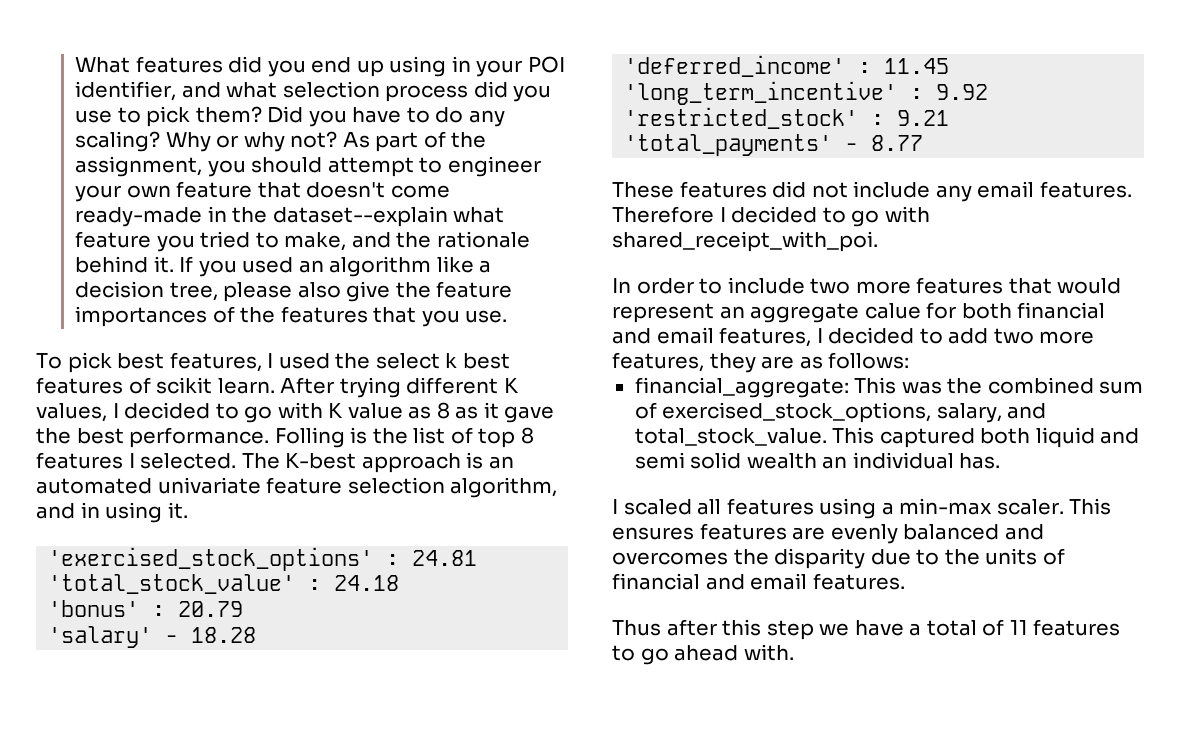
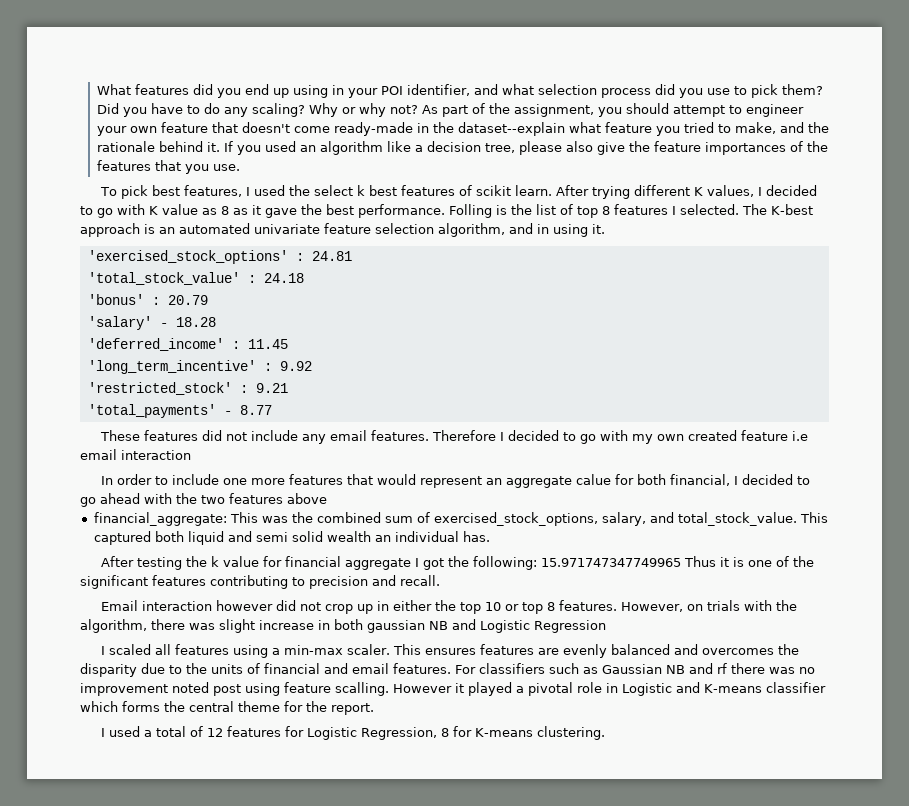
- Therefore I decided to go with shared_receipt_with_poi.
+ Therefore I decided to go with my own created feature i.e email interaction
- In order to include two more features that would represent an aggregate calue for both financial and email features, I decided to add two more features, they are as follows:
+ In order to include one more features that would represent an aggregate calue for both financial, I decided to go ahead with the two features above
+ After testing the k value for financial aggregate I got the following: 15.971747347749965 Thus it is one of the significant features contributing to precision and recall.
+ Email interaction however did not crop up in either the top 10 or top 8 features. However, on trials with the algorithm, there was slight increase in both gaussian NB and Logistic Regression
- This ensures features are evenly balanced and overcomes the disparity due to the units of financial and email features.
- Thus after this step we have a total of 11 features to go ahead with.
+ This ensures features are evenly balanced and overcomes the disparity due to the units of financial and email features. For classifiers such as Gaussian NB and rf there was no improvement noted post using feature scalling. However it played a pivotal role in Logistic and K-means classifier which forms the central theme for the report.
+ I used a total of 12 features for Logistic Regression, 8 for K-means clustering.

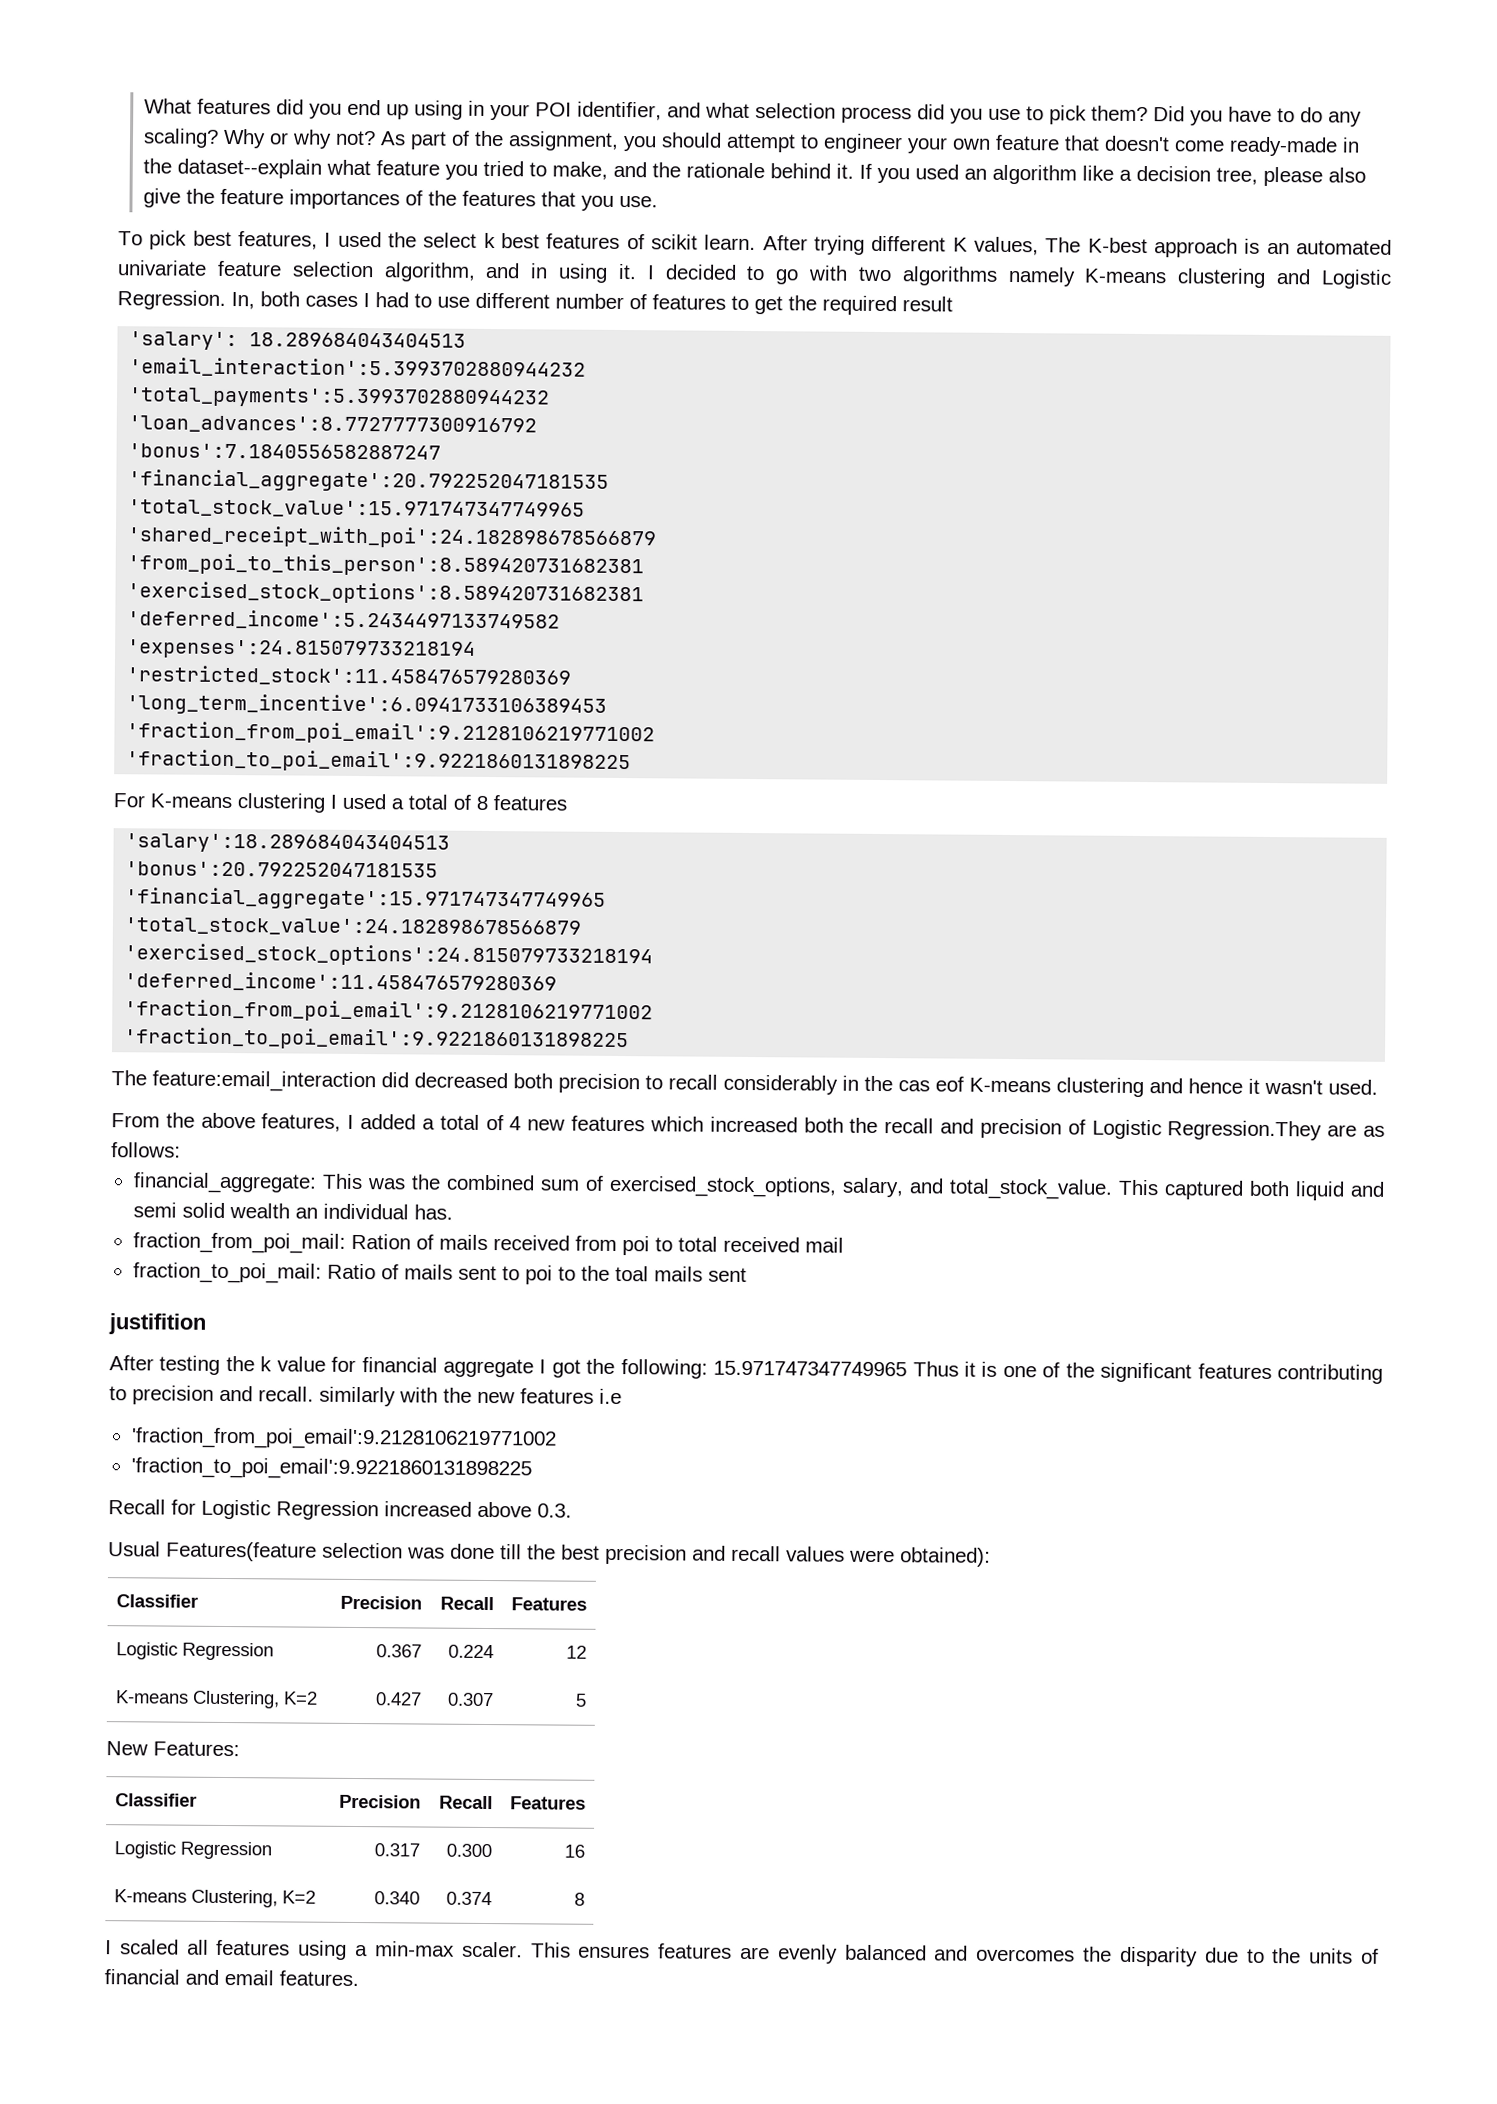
- After trying different K values, I decided to go with K value as 8 as it gave the best performance. Folling is the list of top 8 features I selected. The K-best approach is an automated univariate feature selection algorithm, and in using it.
- 'exercised_stock_options' : 24.81
- 'total_stock_value' : 24.18
- 'bonus' : 20.79
- 'salary' - 18.28
- 'deferred_income' : 11.45
- 'long_term_incentive' : 9.92
- 'restricted_stock' : 9.21
- 'total_payments' - 8.77
- These features did not include any email features. Therefore I decided to go with my own created feature i.e email interaction
- In order to include one more features that would represent an aggregate calue for both financial, I decided to go ahead with the two features above
+ After trying different K values, The K-best approach is an automated univariate feature selection algorithm, and in using it. I decided to go with two algorithms namely K-means clustering and Logistic Regression. In, both cases I had to use different number of features to get the required result
+ 'salary': 18.289684043404513
+ 'email_interaction':5.3993702880944232
+ 'total_payments':5.3993702880944232
+ 'loan_advances':8.7727777300916792
+ 'bonus':7.1840556582887247
+ 'financial_aggregate':20.792252047181535
+ 'total_stock_value':15.971747347749965
+ 'shared_receipt_with_poi':24.182898678566879
+ 'from_poi_to_this_person':8.589420731682381
+ 'exercised_stock_options':8.589420731682381
+ 'deferred_income':5.2434497133749582
+ 'expenses':24.815079733218194
+ 'restricted_stock':11.458476579280369
+ 'long_term_incentive':6.0941733106389453
+ 'fraction_from_poi_email':9.2128106219771002
+ 'fraction_to_poi_email':9.9221860131898225
+ For K-means clustering I used a total of 8 features
+ 'salary':18.289684043404513
+ 'bonus':20.792252047181535
+ 'financial_aggregate':15.971747347749965
+ 'total_stock_value':24.182898678566879
+ 'exercised_stock_options':24.815079733218194
+ 'deferred_income':11.458476579280369
+ 'fraction_from_poi_email':9.2128106219771002
+ 'fraction_to_poi_email':9.9221860131898225
+ The feature:email_interaction did decreased both precision to recall considerably in the cas eof K-means clustering and hence it wasn't used.
+ From the above features, I added a total of 4 new features which increased both the recall and precision of Logistic Regression.They are as follows:
+ fraction_from_poi_mail: Ration of mails received from poi to total received mail
+ fraction_to_poi_mail: Ratio of mails sent to poi to the toal mails sent
+ justifition
- After testing the k value for financial aggregate I got the following: 15.971747347749965 Thus it is one of the significant features contributing to precision and recall.
- Email interaction however did not crop up in either the top 10 or top 8 features. However, on trials with the algorithm, there was slight increase in both gaussian NB and Logistic Regression
+ After testing the k value for financial aggregate I got the following: 15.971747347749965 Thus it is one of the significant features contributing to precision and recall. similarly with the new features i.e
+ 'fraction_from_poi_email':9.2128106219771002
+ 'fraction_to_poi_email':9.9221860131898225
+ Recall for Logistic Regression increased above 0.3.
+ Usual Features(feature selection was done till the best precision and recall values were obtained):
+ Classifier | Precision | Recall | Features
+ Logistic Regression | 0.367 | 0.224 | 12
+ K-means Clustering, K=2 | 0.427 | 0.307 | 5
+ New Features:
+ Classifier | Precision | Recall | Features
+ Logistic Regression | 0.317 | 0.300 | 16
+ K-means Clustering, K=2 | 0.340 | 0.374 | 8
- For classifiers such as Gaussian NB and rf there was no improvement noted post using feature scalling. However it played a pivotal role in Logistic and K-means classifier which forms the central theme for the report.
- I used a total of 12 features for Logistic Regression, 8 for K-means clustering.

